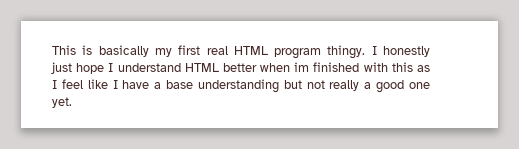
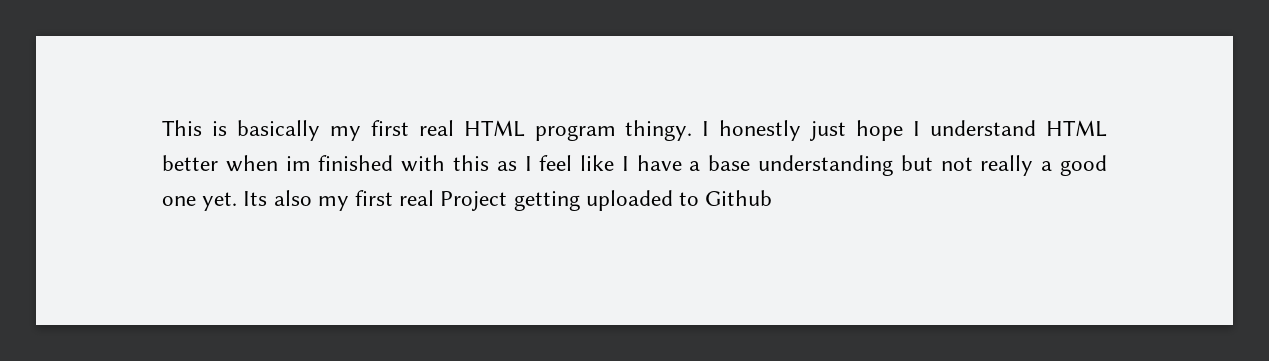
+ Its also my first real Project getting uploaded to Github

